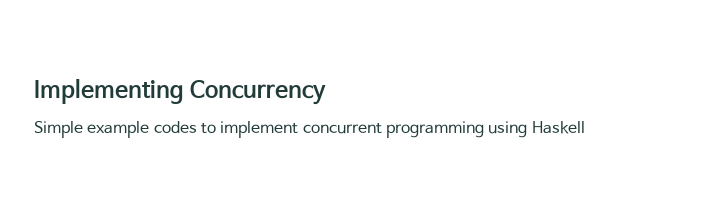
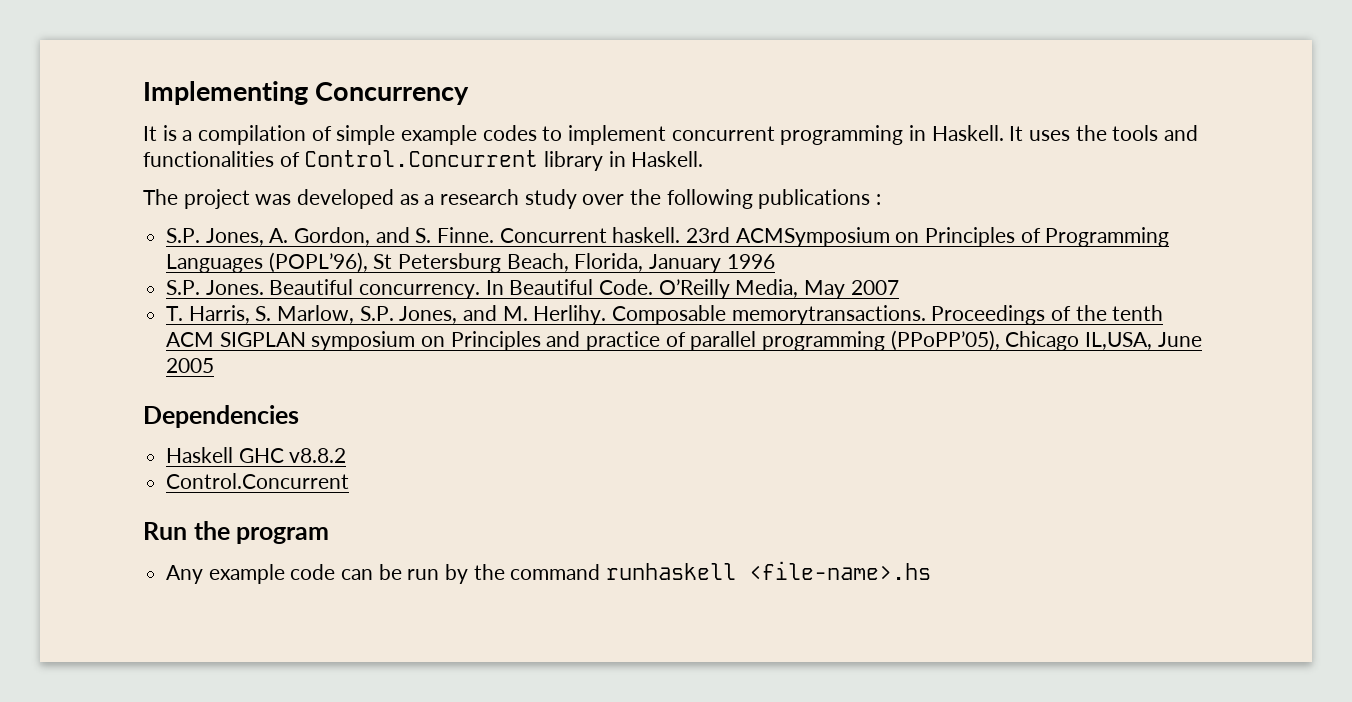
- Simple example codes to implement concurrent programming using Haskell
+ It is a compilation of simple example codes to implement concurrent programming in Haskell. It uses the tools and functionalities of Control.Concurrent library in Haskell.
+ The project was developed as a research study over the following publications :
+ S.P. Jones, A. Gordon, and S. Finne. Concurrent haskell. 23rd ACMSymposium on Principles of Programming Languages (POPL’96), St Petersburg Beach, Florida, January 1996
+ S.P. Jones. Beautiful concurrency. In Beautiful Code. O’Reilly Media, May 2007
+ T. Harris, S. Marlow, S.P. Jones, and M. Herlihy. Composable memorytransactions. Proceedings of the tenth ACM SIGPLAN symposium on Principles and practice of parallel programming (PPoPP’05), Chicago IL,USA, June 2005
+ Dependencies
+ Haskell GHC v8.8.2
+ Control.Concurrent
+ Run the program
+ Any example code can be run by the command runhaskell <file-name>.hs

